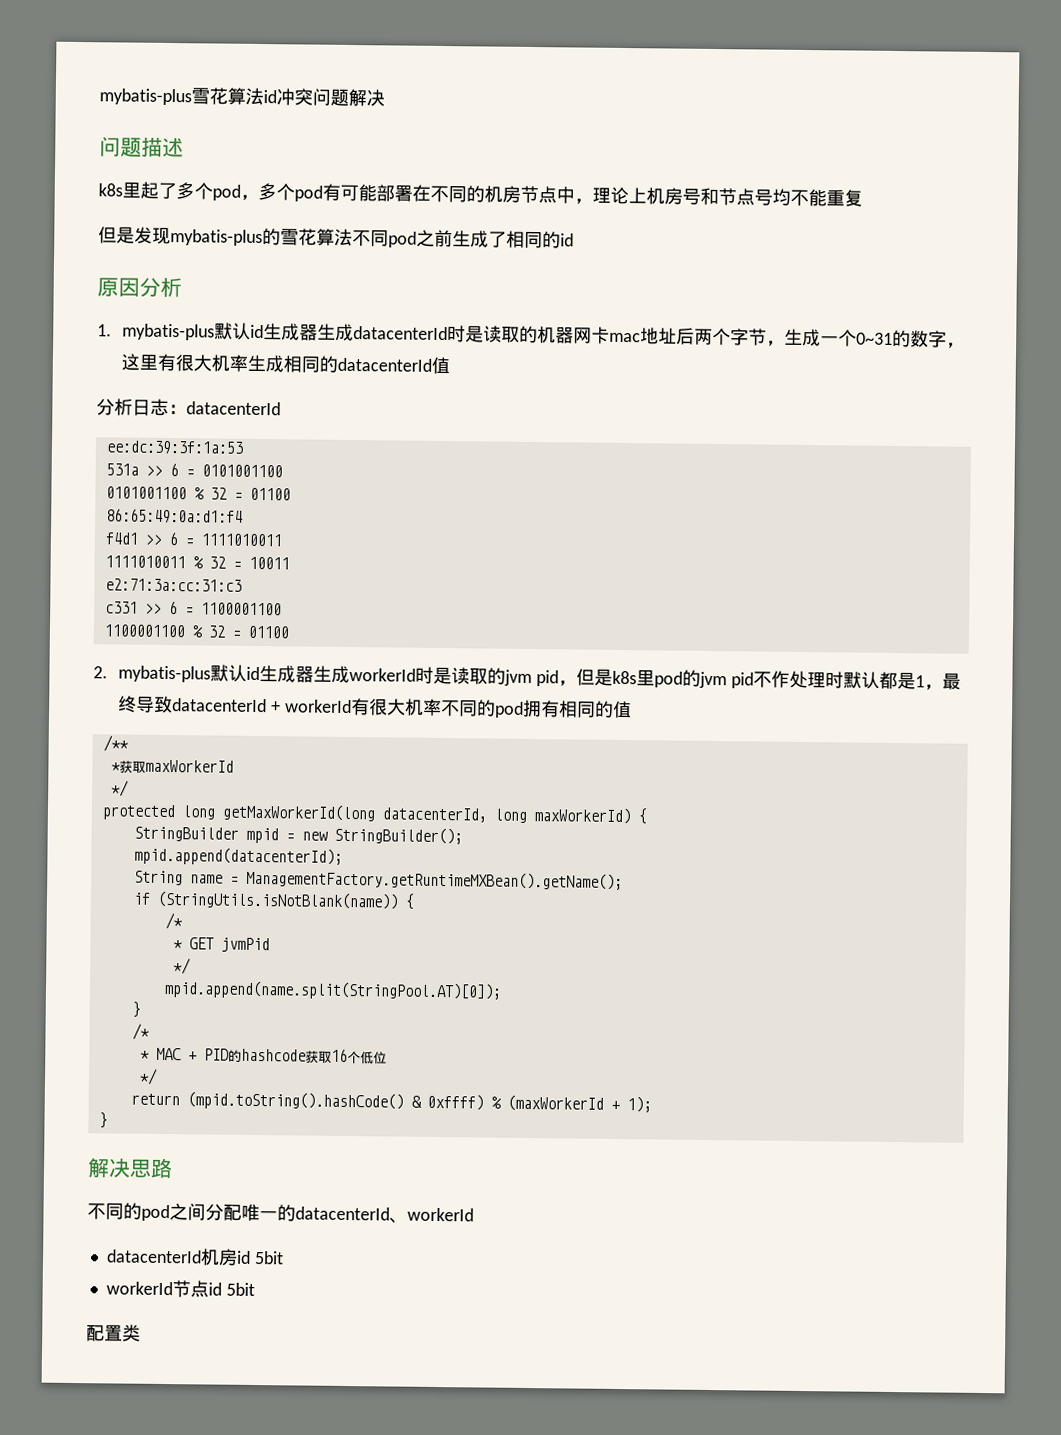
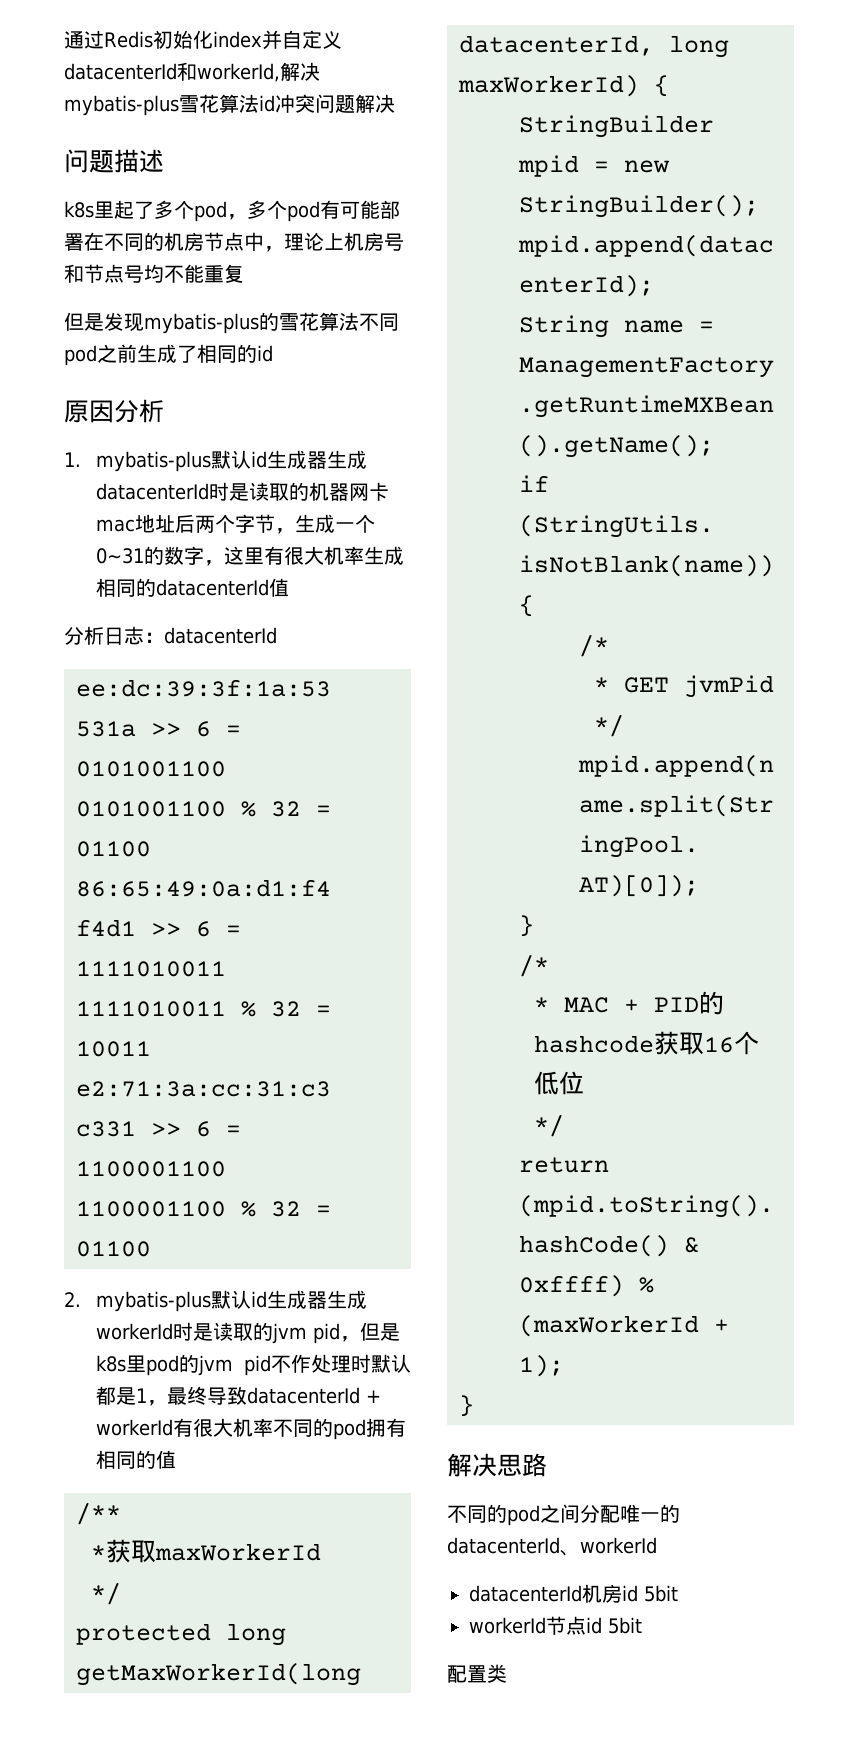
- mybatis-plus雪花算法id冲突问题解决
+ 通过Redis初始化index并自定义datacenterId和workerId,解决mybatis-plus雪花算法id冲突问题解决

